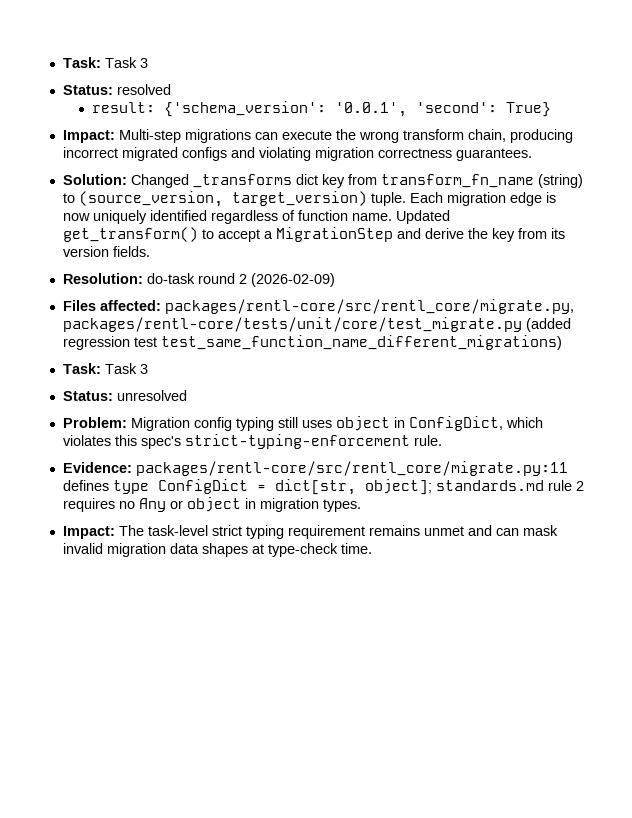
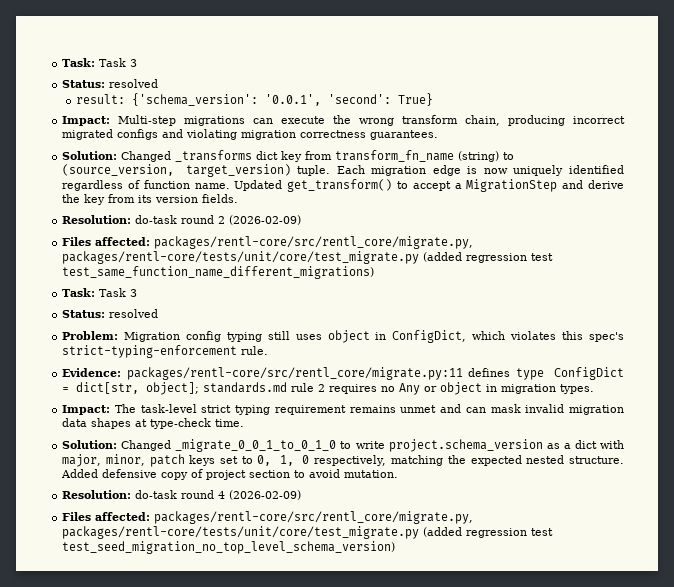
  Files affected: packages/rentl-core/src/rentl_core/migrate.py, packages/rentl-core/tests/unit/core/test_migrate.py (added regression test test_same_function_name_different_migrations)
  Task: Task 3
- Status: unresolved
+ Status: resolved
+ Solution: Changed _migrate_0_0_1_to_0_1_0 to write project.schema_version as a dict with major, minor, patch keys set to 0, 1, 0 respectively, matching the expected nested structure. Added defensive copy of project section to avoid mutation.
+ Resolution: do-task round 4 (2026-02-09)
+ Files affected: packages/rentl-core/src/rentl_core/migrate.py, packages/rentl-core/tests/unit/core/test_migrate.py (added regression test test_seed_migration_no_top_level_schema_version)

